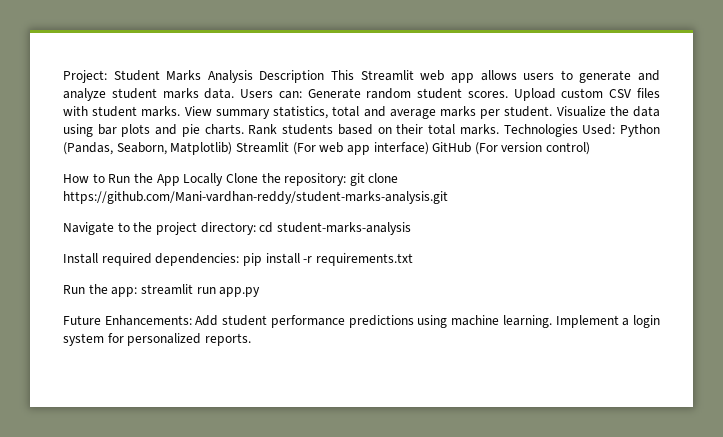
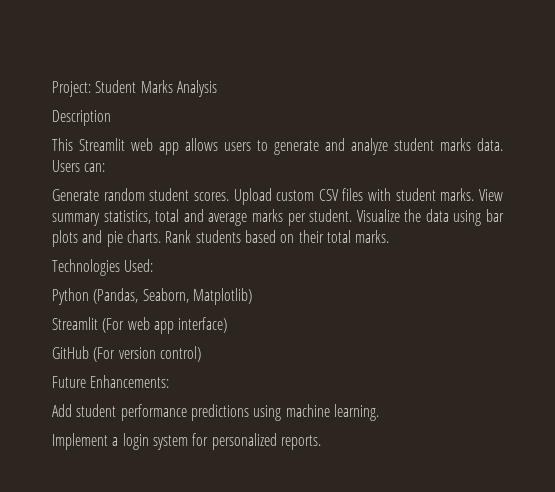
- Project: Student Marks Analysis Description This Streamlit web app allows users to generate and analyze student marks data.
+ Project: Student Marks Analysis
+ Description
+ This Streamlit web app allows users to generate and analyze student marks data.
- Users can: Generate random student scores.
+ Users can:
+ Generate random student scores.
- Rank students based on their total marks. Technologies Used: Python (Pandas, Seaborn, Matplotlib) Streamlit (For web app interface) GitHub (For version control)
+ Rank students based on their total marks.
+ Technologies Used:
+ Python (Pandas, Seaborn, Matplotlib)
+ Streamlit (For web app interface)
+ GitHub (For version control)
- How to Run the App Locally Clone the repository: git clone https://github.com/Mani-vardhan-reddy/student-marks-analysis.git
- Navigate to the project directory: cd student-marks-analysis
- Install required dependencies: pip install -r requirements.txt
- Run the app: streamlit run app.py
- Future Enhancements: Add student performance predictions using machine learning. Implement a login system for personalized reports.
+ Future Enhancements:
+ Add student performance predictions using machine learning.
+ Implement a login system for personalized reports.

